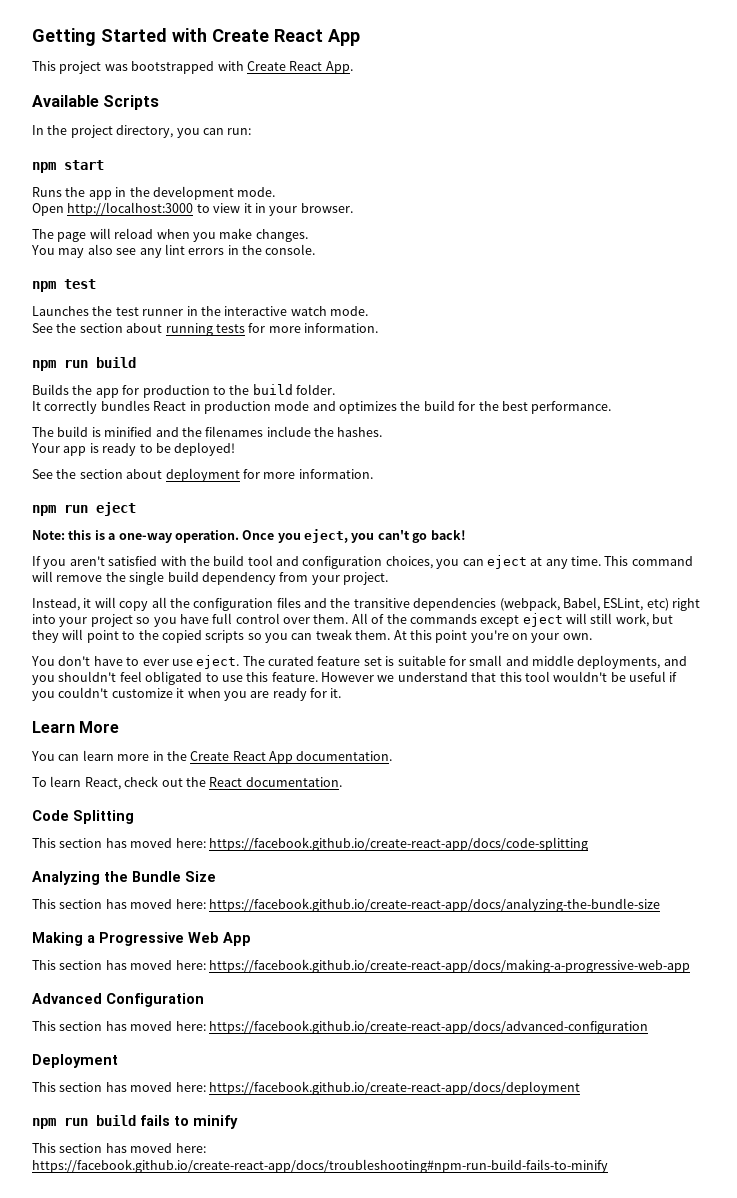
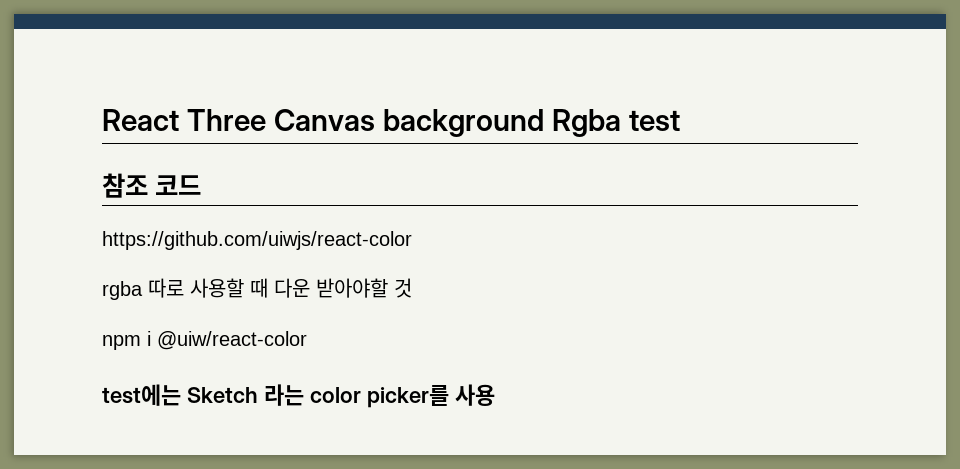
- Getting Started with Create React App
- This project was bootstrapped with Create React App.
- Available Scripts
- In the project directory, you can run:
- npm start
- Runs the app in the development mode.
- Open http://localhost:3000 to view it in your browser.
- The page will reload when you make changes.
- You may also see any lint errors in the console.
- npm test
- Launches the test runner in the interactive watch mode.
- See the section about running tests for more information.
- npm run build
- Builds the app for production to the build folder.
- It correctly bundles React in production mode and optimizes the build for the best performance.
- The build is minified and the filenames include the hashes.
- Your app is ready to be deployed!
- See the section about deployment for more information.
- npm run eject
- Note: this is a one-way operation. Once you eject, you can't go back!
- If you aren't satisfied with the build tool and configuration choices, you can eject at any time. This command will remove the single build dependency from your project.
- Instead, it will copy all the configuration files and the transitive dependencies (webpack, Babel, ESLint, etc) right into your project so you have full control over them. All of the commands except eject will still work, but they will point to the copied scripts so you can tweak them. At this point you're on your own.
- You don't have to ever use eject. The curated feature set is suitable for small and middle deployments, and you shouldn't feel obligated to use this feature. However we understand that this tool wouldn't be useful if you couldn't customize it when you are ready for it.
- Learn More
- You can learn more in the Create React App documentation.
- To learn React, check out the React documentation.
- Code Splitting
- This section has moved here: https://facebook.github.io/create-react-app/docs/code-splitting
- Analyzing the Bundle Size
- This section has moved here: https://facebook.github.io/create-react-app/docs/analyzing-the-bundle-size
- Making a Progressive Web App
- This section has moved here: https://facebook.github.io/create-react-app/docs/making-a-progressive-web-app
- Advanced Configuration
- This section has moved here: https://facebook.github.io/create-react-app/docs/advanced-configuration
- Deployment
- This section has moved here: https://facebook.github.io/create-react-app/docs/deployment
- npm run build fails to minify
- This section has moved here: https://facebook.github.io/create-react-app/docs/troubleshooting#npm-run-build-fails-to-minify
+ React Three Canvas background Rgba test
+ 참조 코드
+ https://github.com/uiwjs/react-color
+ rgba 따로 사용할 때 다운 받아야할 것
+ npm i @uiw/react-color
+ test에는 Sketch 라는 color picker를 사용

